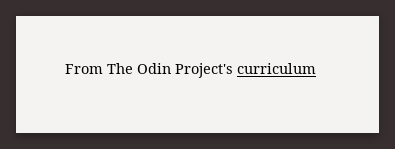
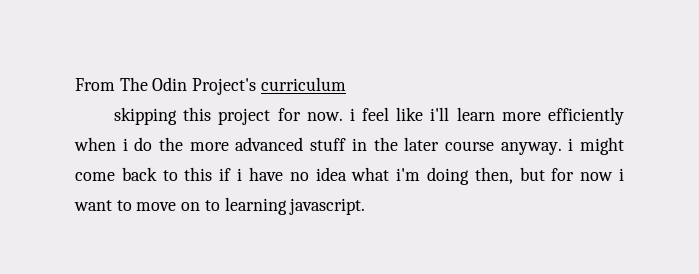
+ skipping this project for now. i feel like i'll learn more efficiently when i do the more advanced stuff in the later course anyway. i might come back to this if i have no idea what i'm doing then, but for now i want to move on to learning javascript.

